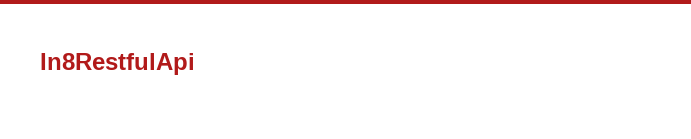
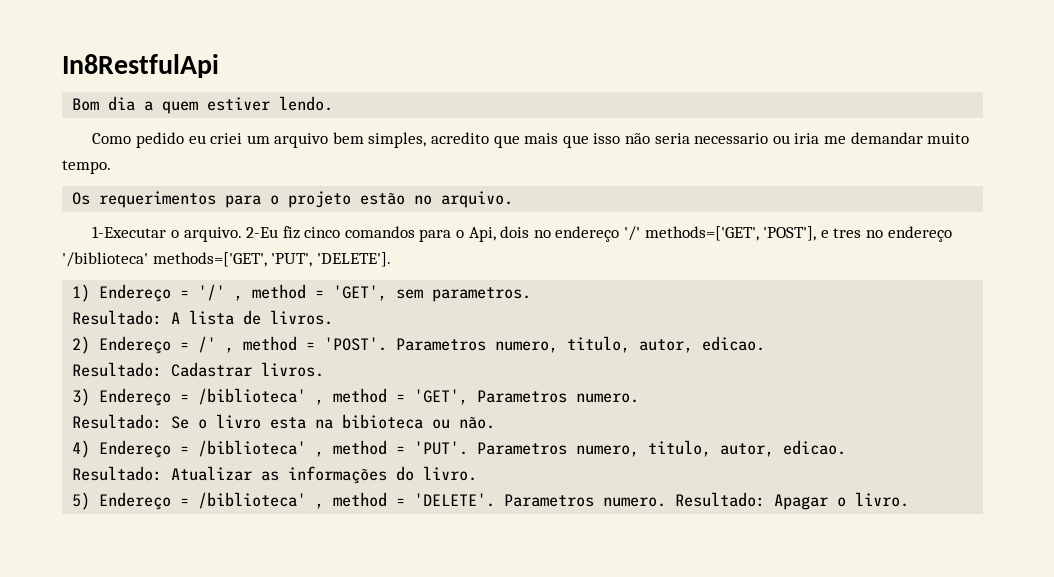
+ Bom dia a quem estiver lendo.
+ Como pedido eu criei um arquivo bem simples, acredito que mais que isso não seria necessario ou iria me demandar muito tempo.
+ Os requerimentos para o projeto estão no arquivo.
+ 1-Executar o arquivo. 2-Eu fiz cinco comandos para o Api, dois no endereço '/' methods=['GET', 'POST'], e tres no endereço '/biblioteca' methods=['GET', 'PUT', 'DELETE'].
+ 1) Endereço = '/' , method = 'GET', sem parametros.
+ Resultado: A lista de livros.
+ 2) Endereço = /' , method = 'POST'. Parametros numero, titulo, autor, edicao.
+ Resultado: Cadastrar livros.
+ 3) Endereço = /biblioteca' , method = 'GET', Parametros numero.
+ Resultado: Se o livro esta na bibioteca ou não.
+ 4) Endereço = /biblioteca' , method = 'PUT'. Parametros numero, titulo, autor, edicao.
+ Resultado: Atualizar as informações do livro.
+ 5) Endereço = /biblioteca' , method = 'DELETE'. Parametros numero. Resultado: Apagar o livro.

